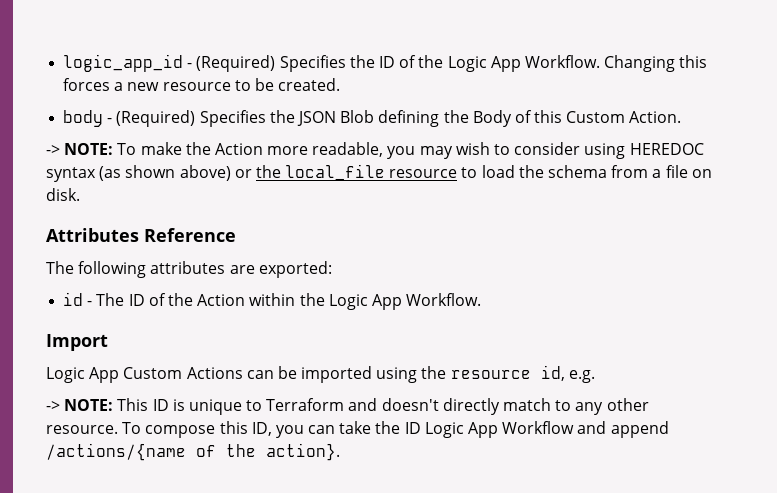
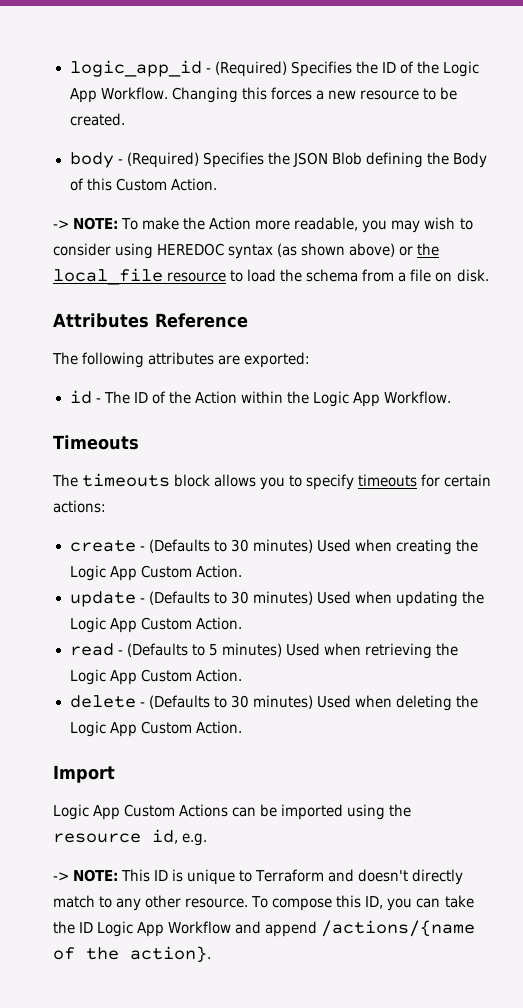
+ Timeouts
+ The timeouts block allows you to specify timeouts for certain actions:
+ create - (Defaults to 30 minutes) Used when creating the Logic App Custom Action.
+ update - (Defaults to 30 minutes) Used when updating the Logic App Custom Action.
+ read - (Defaults to 5 minutes) Used when retrieving the Logic App Custom Action.
+ delete - (Defaults to 30 minutes) Used when deleting the Logic App Custom Action.

